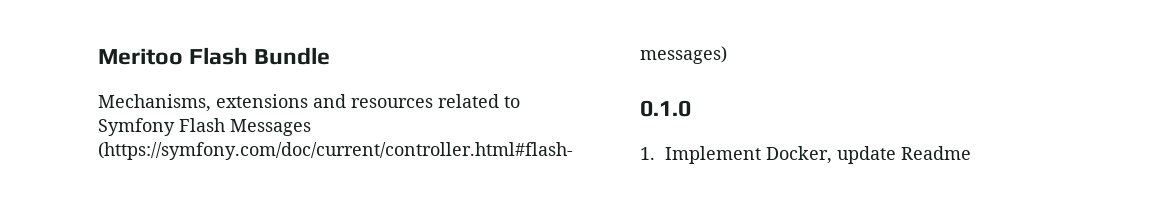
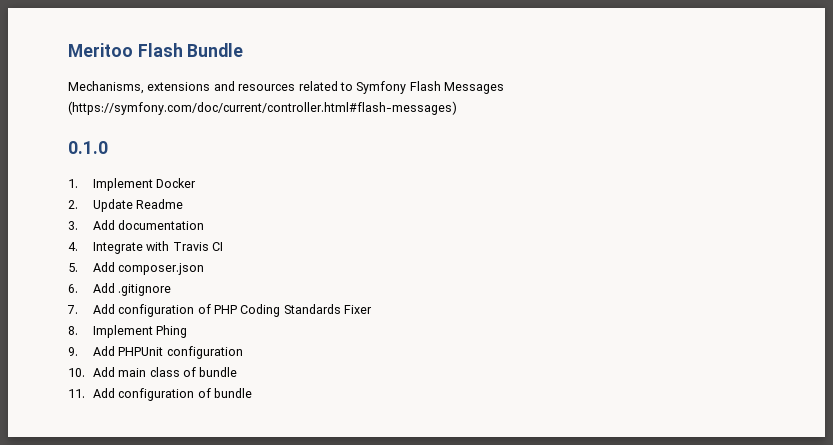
- 1. Implement Docker, update Readme
+ 1. Implement Docker
+ 2. Update Readme
+ 3. Add documentation
+ 4. Integrate with Travis CI
+ 5. Add composer.json
+ 6. Add .gitignore
+ 7. Add configuration of PHP Coding Standards Fixer
+ 8. Implement Phing
+ 9. Add PHPUnit configuration
+ 10. Add main class of bundle
+ 11. Add configuration of bundle

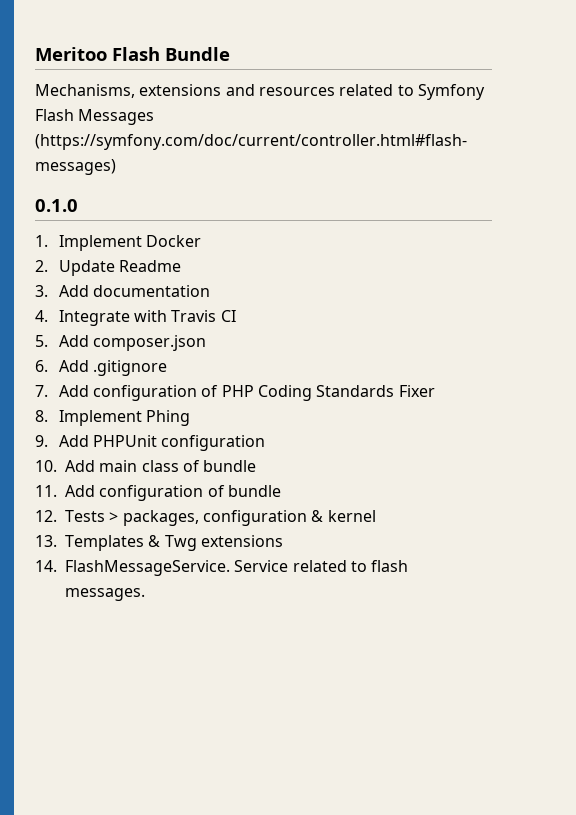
+ 12. Tests > packages, configuration & kernel
+ 13. Templates & Twg extensions
+ 14. FlashMessageService. Service related to flash messages.

